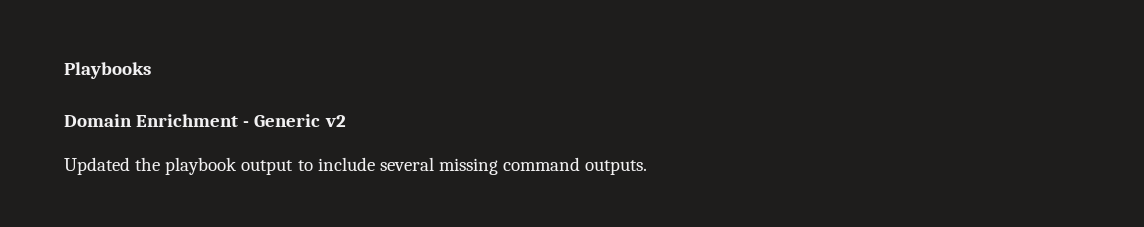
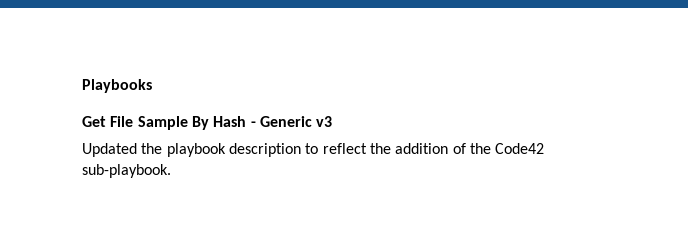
- Domain Enrichment - Generic v2
+ Get File Sample By Hash - Generic v3
- Updated the playbook output to include several missing command outputs.
+ Updated the playbook description to reflect the addition of the Code42 sub-playbook.

